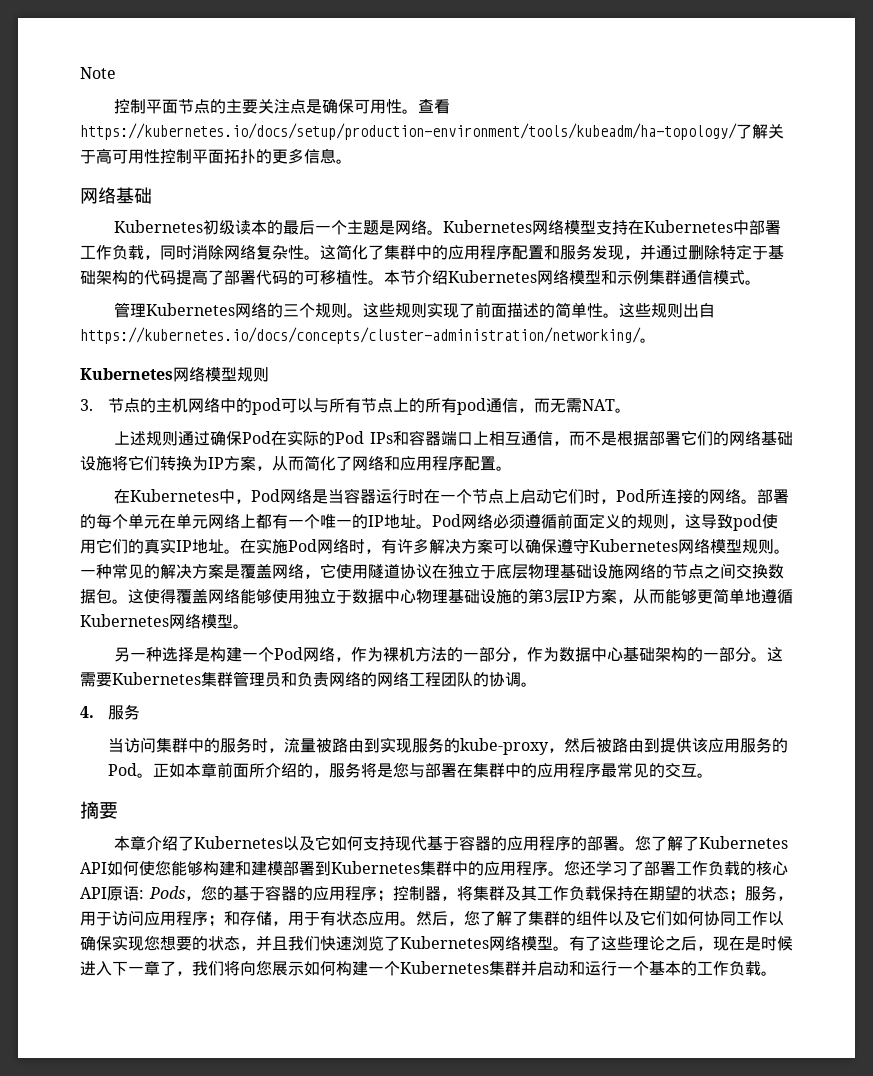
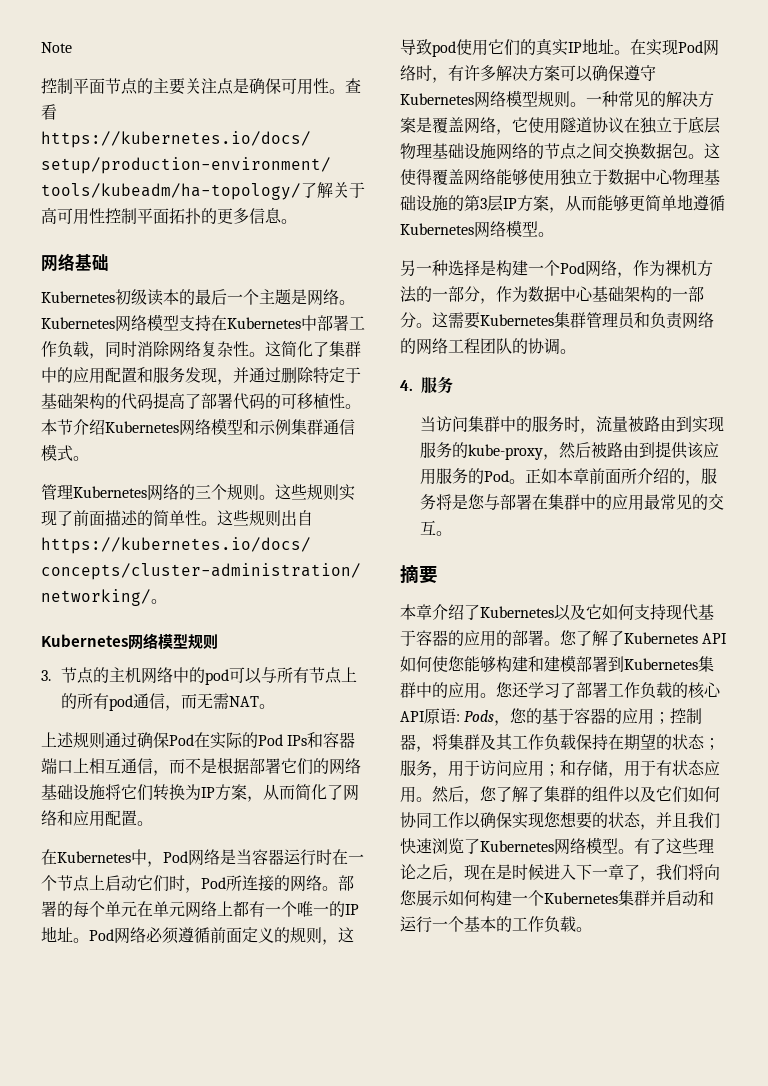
- 这简化了集群中的应用程序配置和服务发现，并通过删除特定于基础架构的代码提高了部署代码的可移植性。
+ 这简化了集群中的应用配置和服务发现，并通过删除特定于基础架构的代码提高了部署代码的可移植性。
- 上述规则通过确保Pod在实际的Pod IPs和容器端口上相互通信，而不是根据部署它们的网络基础设施将它们转换为IP方案，从而简化了网络和应用程序配置。
+ 上述规则通过确保Pod在实际的Pod IPs和容器端口上相互通信，而不是根据部署它们的网络基础设施将它们转换为IP方案，从而简化了网络和应用配置。
- 在实施Pod网络时，有许多解决方案可以确保遵守Kubernetes网络模型规则。
+ 在实现Pod网络时，有许多解决方案可以确保遵守Kubernetes网络模型规则。
- 正如本章前面所介绍的，服务将是您与部署在集群中的应用程序最常见的交互。
+ 正如本章前面所介绍的，服务将是您与部署在集群中的应用最常见的交互。
- 本章介绍了Kubernetes以及它如何支持现代基于容器的应用程序的部署。
+ 本章介绍了Kubernetes以及它如何支持现代基于容器的应用的部署。
- 您了解了Kubernetes API如何使您能够构建和建模部署到Kubernetes集群中的应用程序。
+ 您了解了Kubernetes API如何使您能够构建和建模部署到Kubernetes集群中的应用。
- 您还学习了部署工作负载的核心API原语: Pods，您的基于容器的应用程序；控制器，将集群及其工作负载保持在期望的状态；服务，用于访问应用程序；和存储，用于有状态应用。
+ 您还学习了部署工作负载的核心API原语: Pods，您的基于容器的应用；控制器，将集群及其工作负载保持在期望的状态；服务，用于访问应用；和存储，用于有状态应用。

